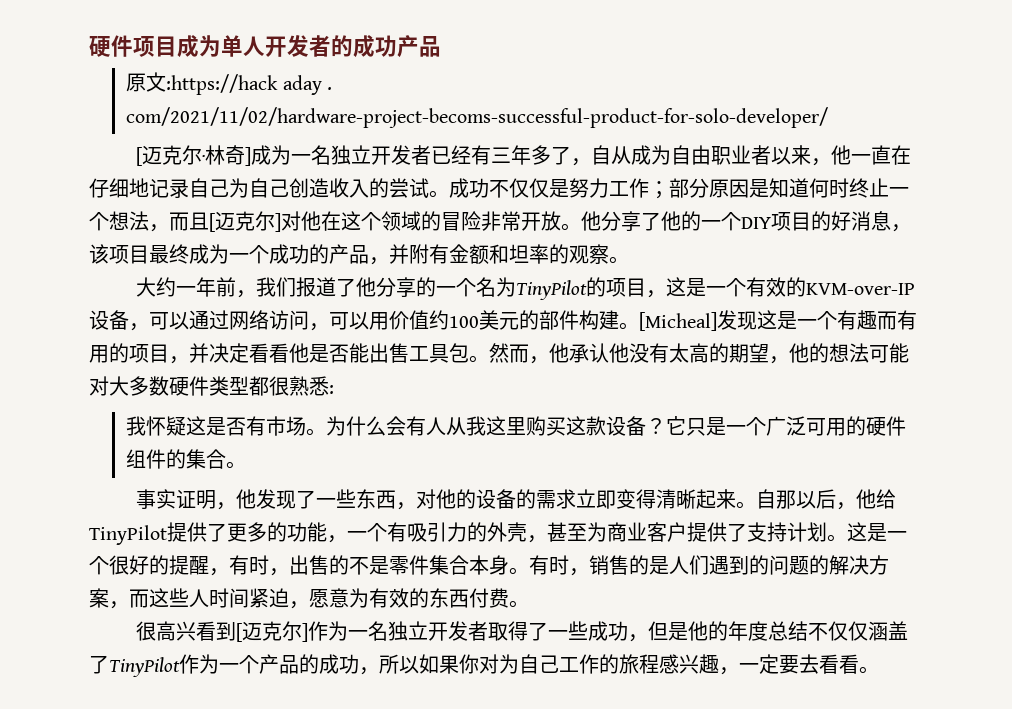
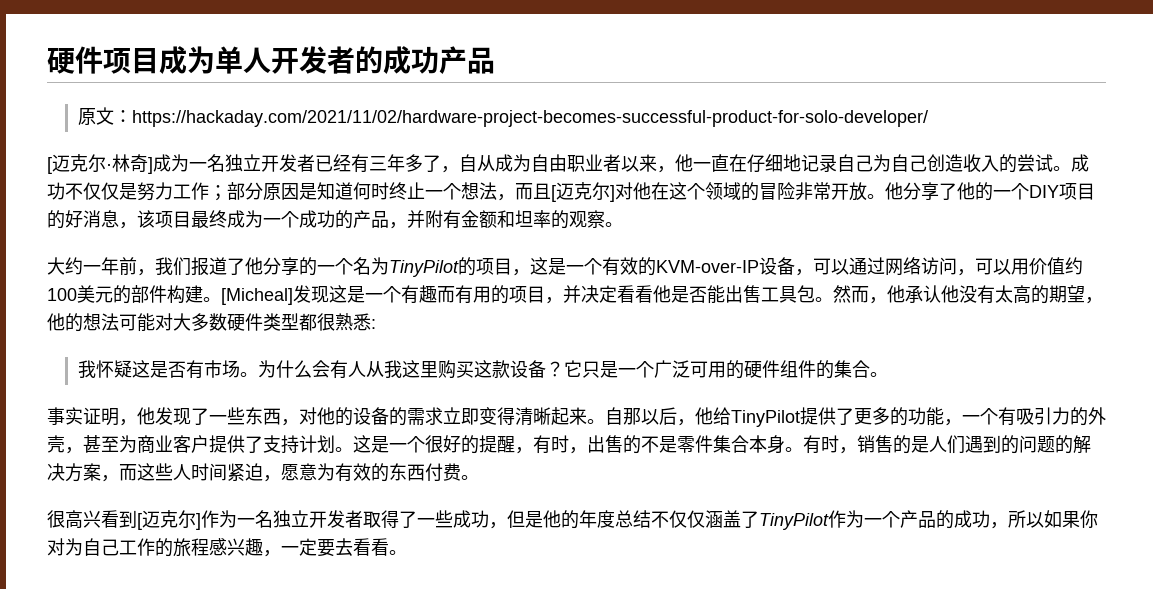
- 原文:https://hack aday . com/2021/11/02/hardware-project-becoms-successful-product-for-solo-developer/
+ 原文：https://hackaday.com/2021/11/02/hardware-project-becomes-successful-product-for-solo-developer/

